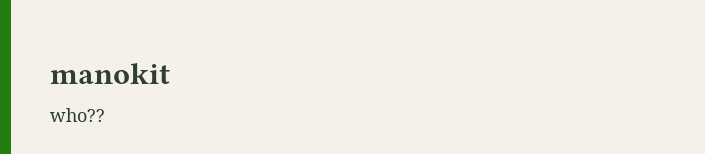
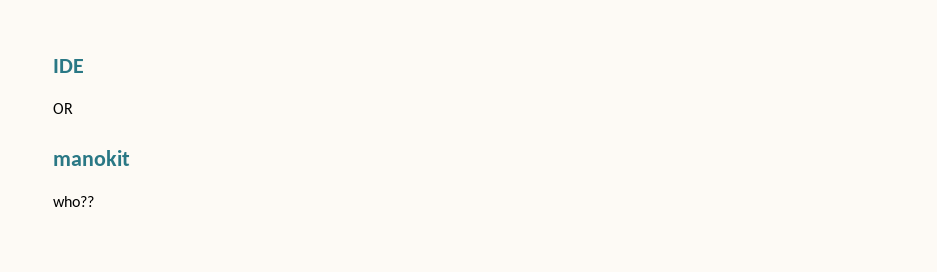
+ IDE
+ OR

